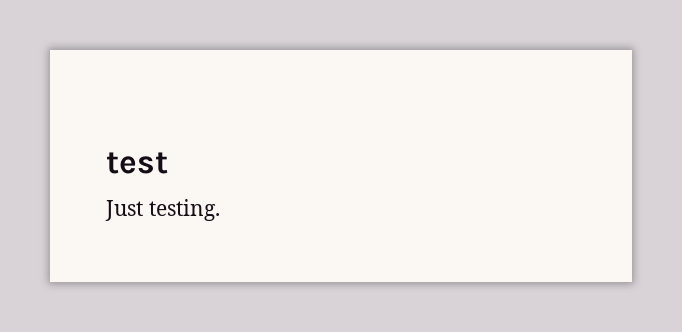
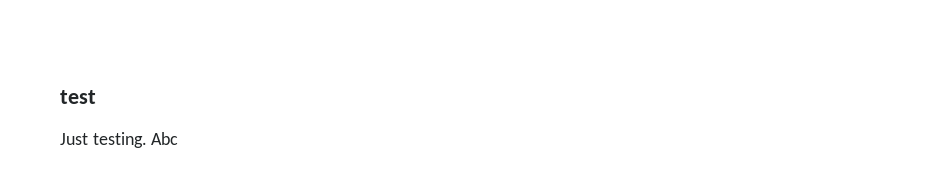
+ Abc

